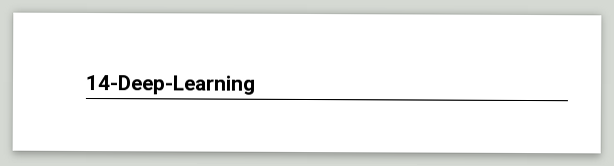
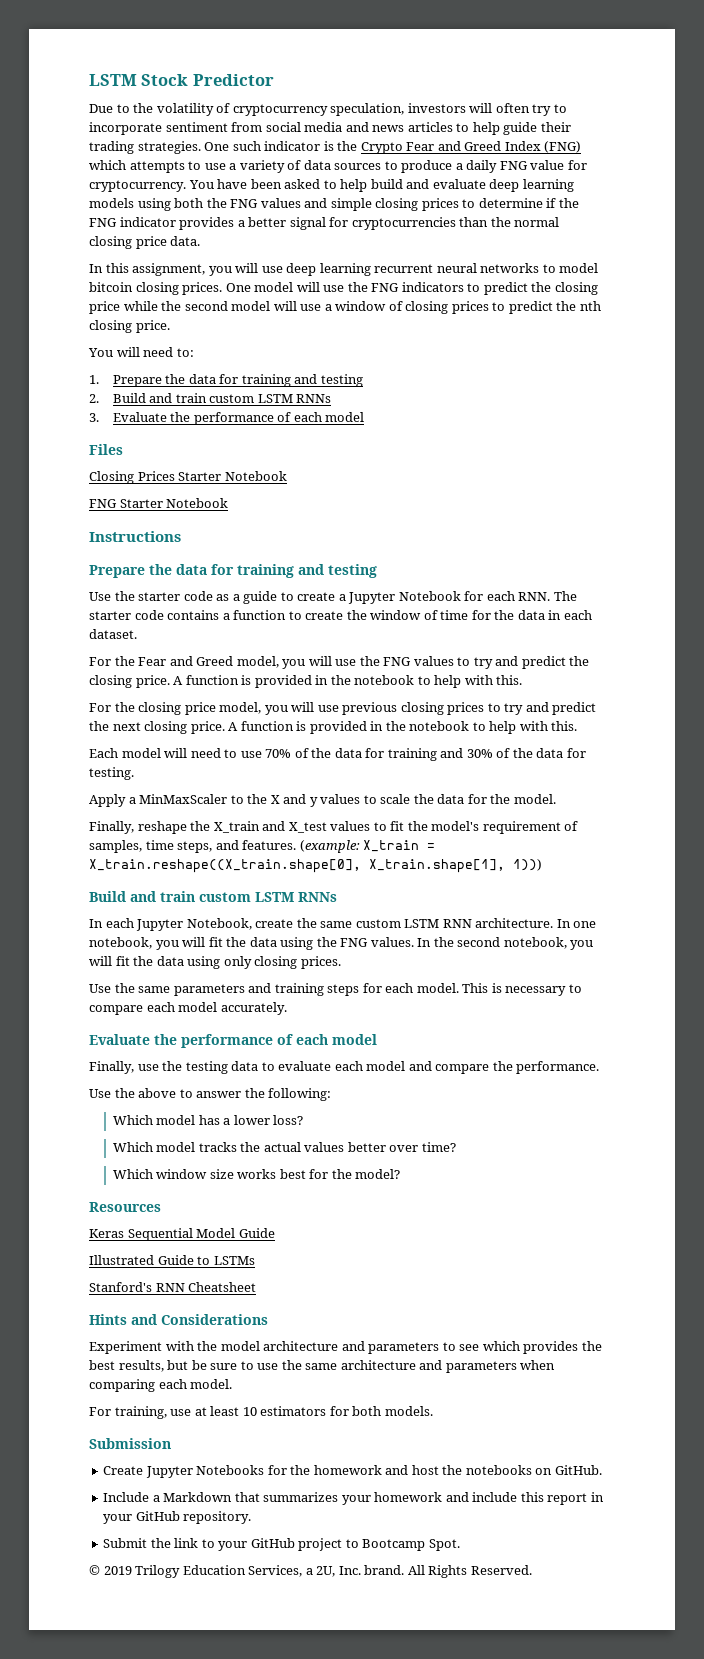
- 14-Deep-Learning
+ LSTM Stock Predictor
+ Due to the volatility of cryptocurrency speculation, investors will often try to incorporate sentiment from social media and news articles to help guide their trading strategies. One such indicator is the Crypto Fear and Greed Index (FNG) which attempts to use a variety of data sources to produce a daily FNG value for cryptocurrency. You have been asked to help build and evaluate deep learning models using both the FNG values and simple closing prices to determine if the FNG indicator provides a better signal for cryptocurrencies than the normal closing price data.
+ In this assignment, you will use deep learning recurrent neural networks to model bitcoin closing prices. One model will use the FNG indicators to predict the closing price while the second model will use a window of closing prices to predict the nth closing price.
+ You will need to:
+ 1. Prepare the data for training and testing
+ 2. Build and train custom LSTM RNNs
+ 3. Evaluate the performance of each model
+ Files
+ Closing Prices Starter Notebook
+ FNG Starter Notebook
+ Instructions
+ Prepare the data for training and testing
+ Use the starter code as a guide to create a Jupyter Notebook for each RNN. The starter code contains a function to create the window of time for the data in each dataset.
+ For the Fear and Greed model, you will use the FNG values to try and predict the closing price. A function is provided in the notebook to help with this.
+ For the closing price model, you will use previous closing prices to try and predict the next closing price. A function is provided in the notebook to help with this.
+ Each model will need to use 70% of the data for training and 30% of the data for testing.
+ Apply a MinMaxScaler to the X and y values to scale the data for the model.
+ Finally, reshape the X_train and X_test values to fit the model's requirement of samples, time steps, and features. (example: X_train = X_train.reshape((X_train.shape[0], X_train.shape[1], 1)))
+ Build and train custom LSTM RNNs
+ In each Jupyter Notebook, create the same custom LSTM RNN architecture. In one notebook, you will fit the data using the FNG values. In the second notebook, you will fit the data using only closing prices.
+ Use the same parameters and training steps for each model. This is necessary to compare each model accurately.
+ Evaluate the performance of each model
+ Finally, use the testing data to evaluate each model and compare the performance.
+ Use the above to answer the following:
+ Which model has a lower loss?
+ Which model tracks the actual values better over time?
+ Which window size works best for the model?
+ Resources
+ Keras Sequential Model Guide
+ Illustrated Guide to LSTMs
+ Stanford's RNN Cheatsheet
+ Hints and Considerations
+ Experiment with the model architecture and parameters to see which provides the best results, but be sure to use the same architecture and parameters when comparing each model.
+ For training, use at least 10 estimators for both models.
+ Submission
+ Create Jupyter Notebooks for the homework and host the notebooks on GitHub.
+ Include a Markdown that summarizes your homework and include this report in your GitHub repository.
+ Submit the link to your GitHub project to Bootcamp Spot.
+ © 2019 Trilogy Education Services, a 2U, Inc. brand. All Rights Reserved.

